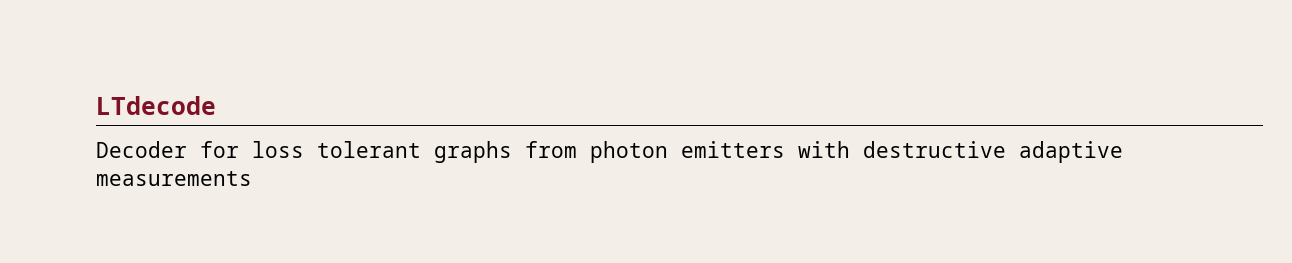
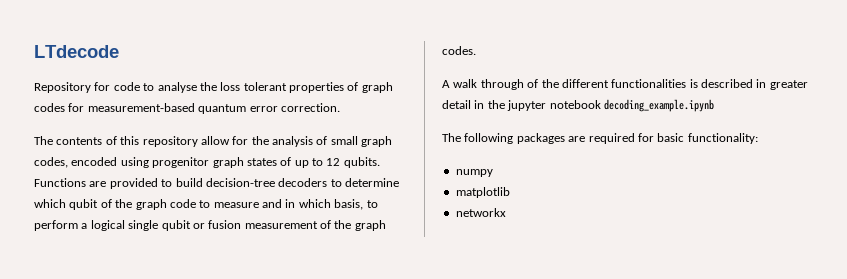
- Decoder for loss tolerant graphs from photon emitters with destructive adaptive measurements
+ Repository for code to analyse the loss tolerant properties of graph codes for measurement-based quantum error correction.
+ The contents of this repository allow for the analysis of small graph codes, encoded using progenitor graph states of up to 12 qubits. Functions are provided to build decision-tree decoders to determine which qubit of the graph code to measure and in which basis, to perform a logical single qubit or fusion measurement of the graph codes.
+ A walk through of the different functionalities is described in greater detail in the jupyter notebook decoding_example.ipynb
+ The following packages are required for basic functionality:
+ numpy
+ matplotlib
+ networkx

